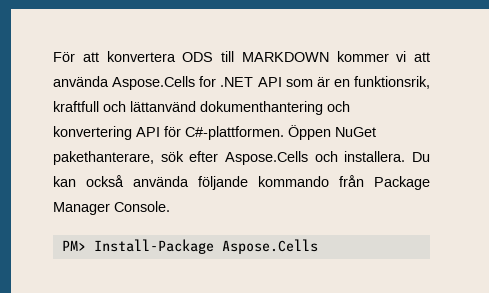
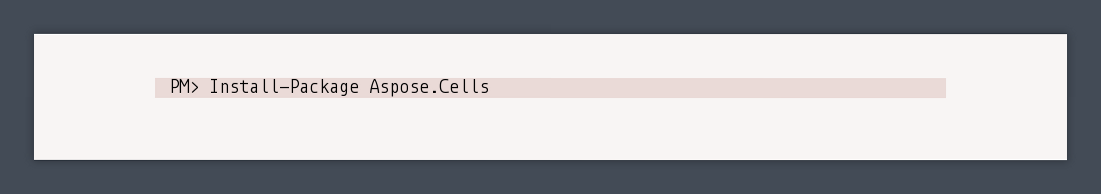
- För att konvertera ODS till MARKDOWN kommer vi att använda Aspose.Cells for .NET API som är en funktionsrik, kraftfull och lättanvänd dokumenthantering och konvertering API för C#-plattformen. Öppen NuGet pakethanterare, sök efter Aspose.Cells och installera. Du kan också använda följande kommando från Package Manager Console.

